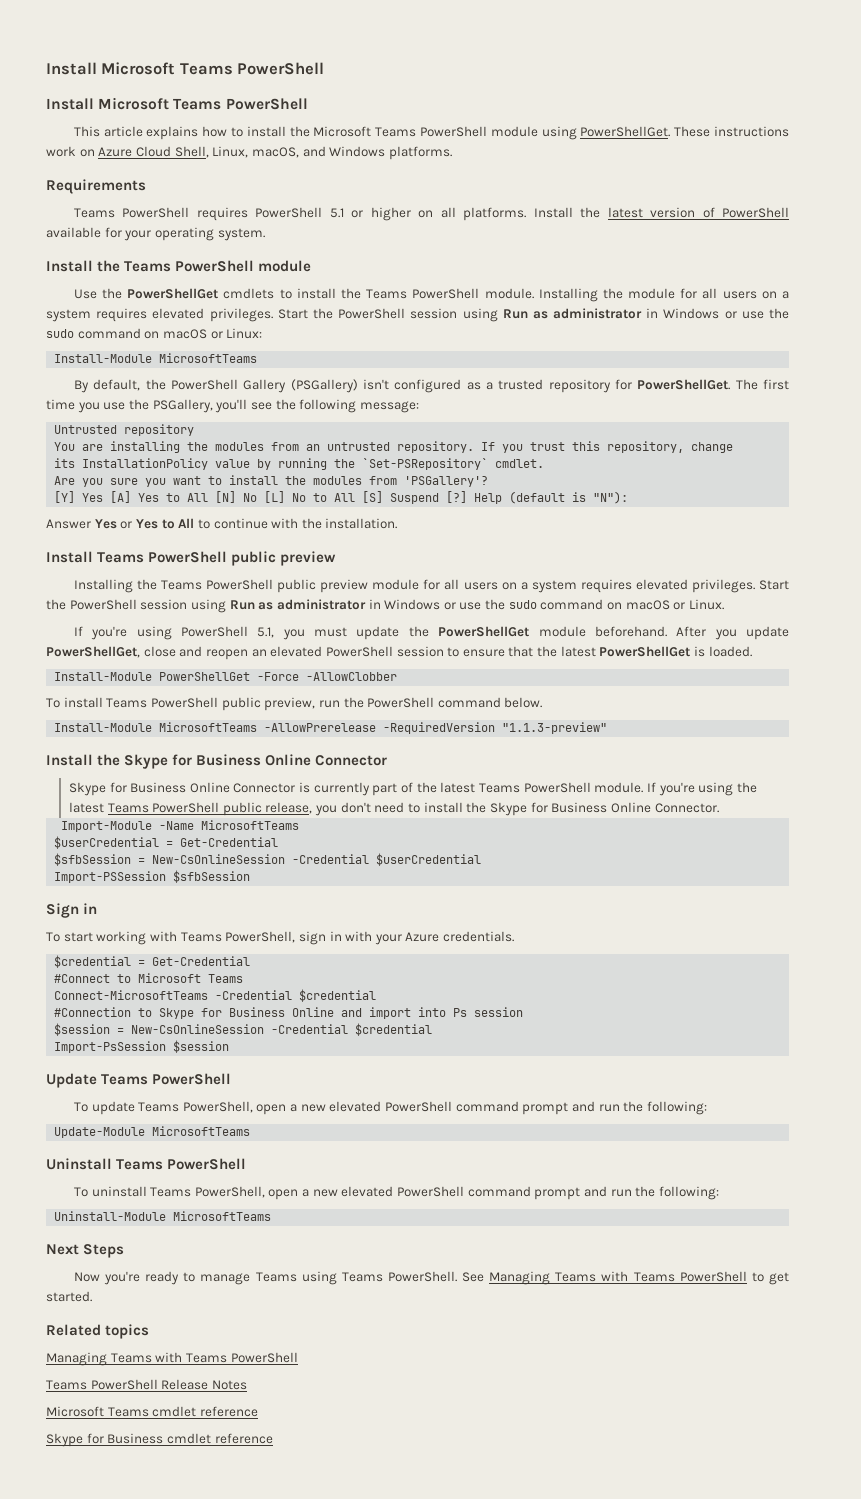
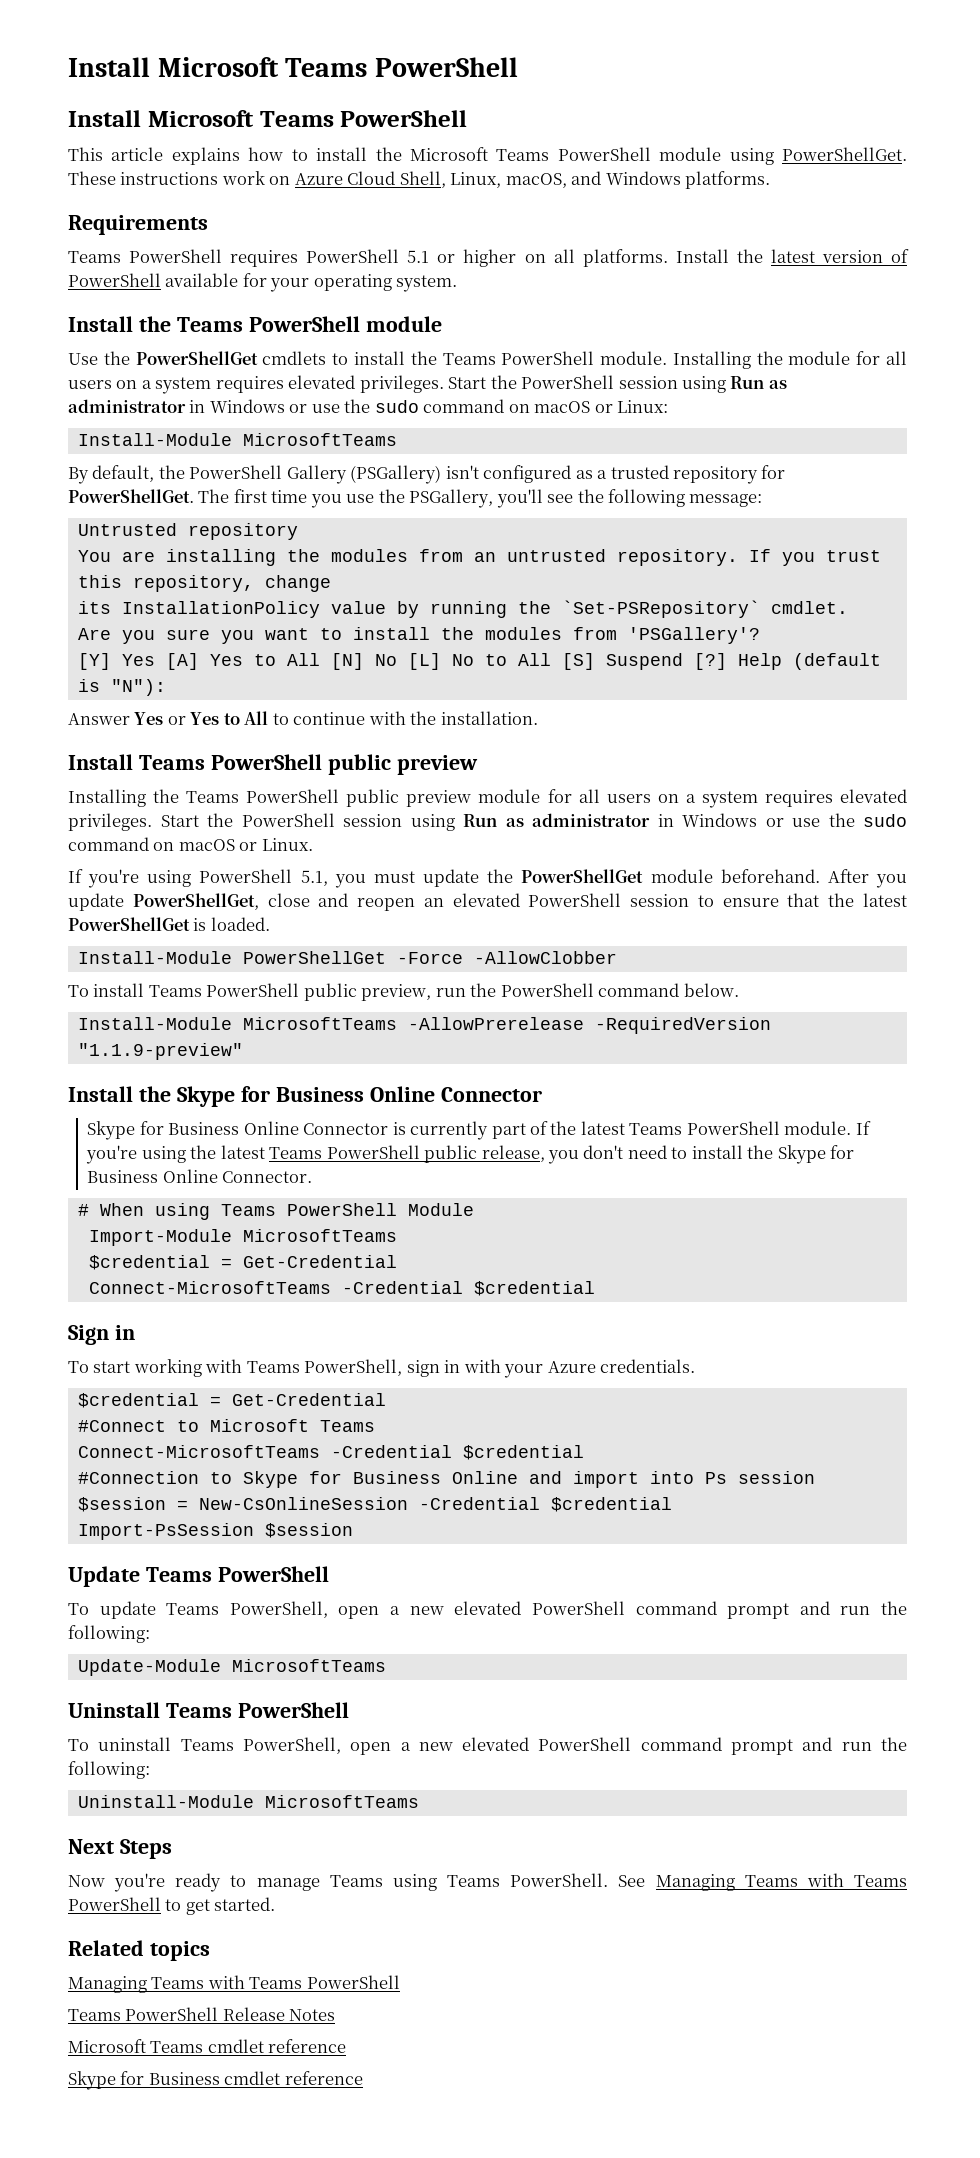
- Install-Module MicrosoftTeams -AllowPrerelease -RequiredVersion "1.1.3-preview"
+ Install-Module MicrosoftTeams -AllowPrerelease -RequiredVersion "1.1.9-preview"
+ # When using Teams PowerShell Module
- Import-Module -Name MicrosoftTeams
- $userCredential = Get-Credential
- $sfbSession = New-CsOnlineSession -Credential $userCredential
- Import-PSSession $sfbSession
+ Import-Module MicrosoftTeams
+ $credential = Get-Credential
+ Connect-MicrosoftTeams -Credential $credential

